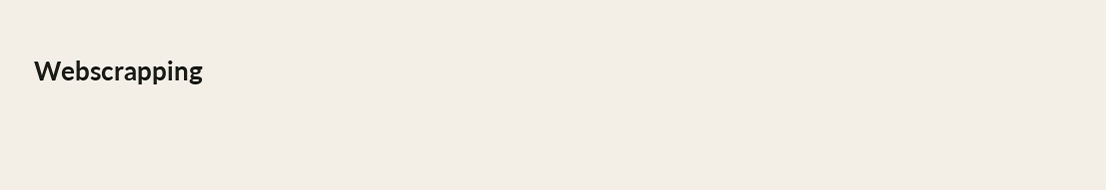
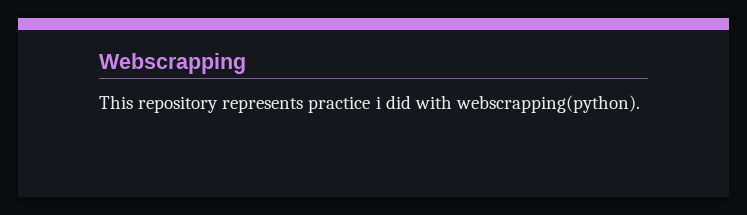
+ This repository represents practice i did with webscrapping(python).

